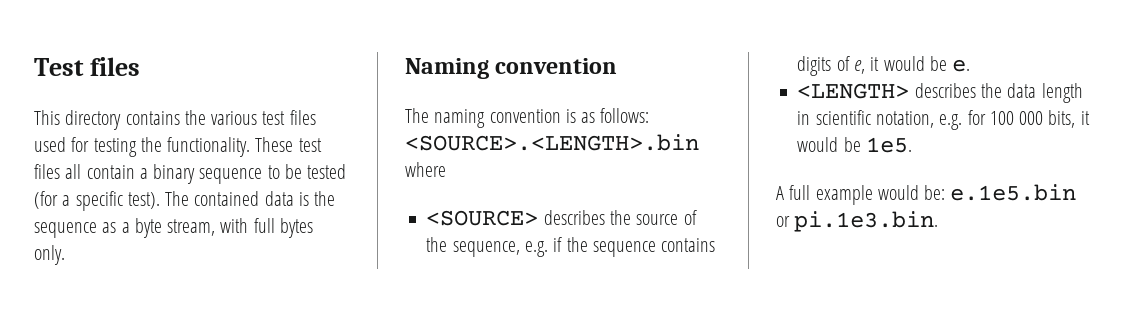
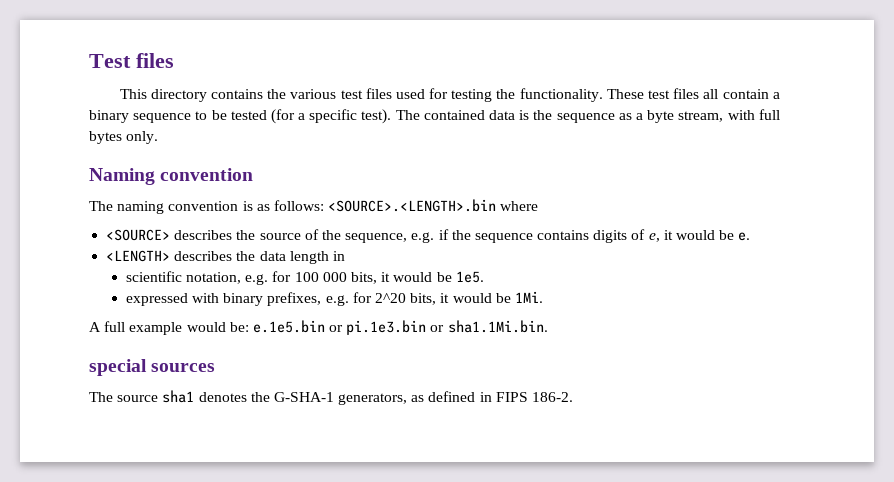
- <LENGTH> describes the data length in scientific notation, e.g. for 100 000 bits, it would be 1e5.
+ <LENGTH> describes the data length in
+ scientific notation, e.g. for 100 000 bits, it would be 1e5.
+ expressed with binary prefixes, e.g. for 2^20 bits, it would be 1Mi.
- A full example would be: e.1e5.bin or pi.1e3.bin.
+ A full example would be: e.1e5.bin or pi.1e3.bin or sha1.1Mi.bin.
+ special sources
+ The source sha1 denotes the G-SHA-1 generators, as defined in FIPS 186-2.

